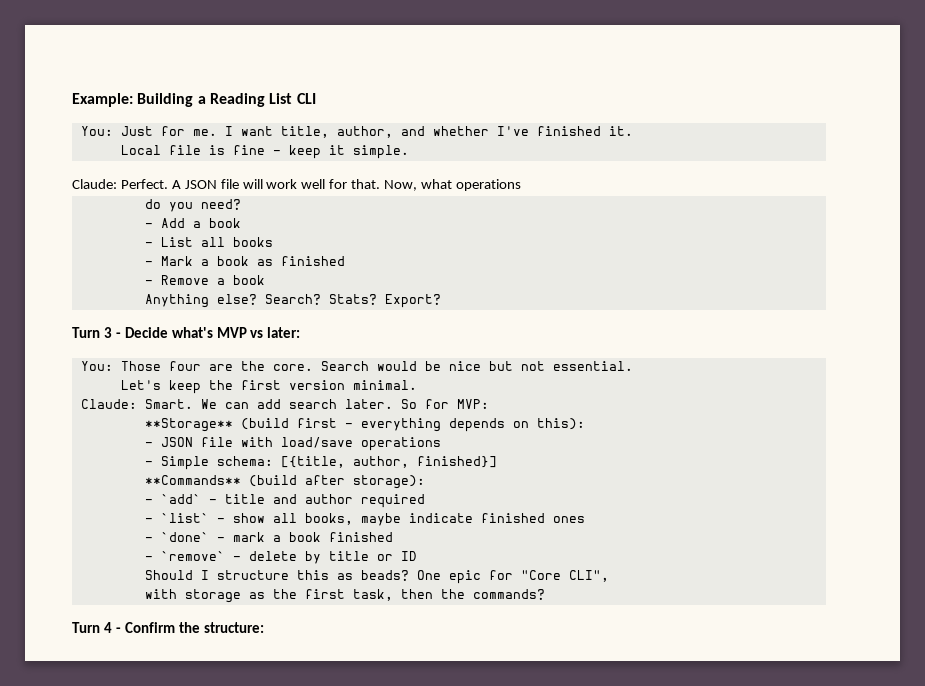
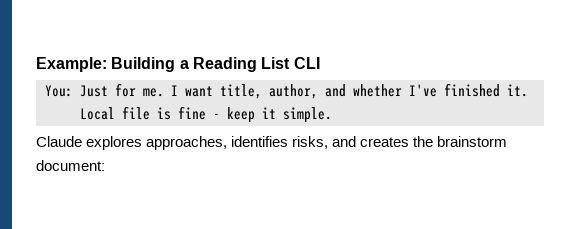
- Claude: Perfect. A JSON file will work well for that. Now, what operations
- do you need?
- - Add a book
- - List all books
- - Mark a book as finished
- - Remove a book
- Anything else? Search? Stats? Export?
- Turn 3 - Decide what's MVP vs later:
- You: Those four are the core. Search would be nice but not essential.
- Let's keep the first version minimal.
- Claude: Smart. We can add search later. So for MVP:
- **Storage** (build first - everything depends on this):
- - JSON file with load/save operations
- - Simple schema: [{title, author, finished}]
- **Commands** (build after storage):
- - `add` - title and author required
- - `list` - show all books, maybe indicate finished ones
- - `done` - mark a book finished
- - `remove` - delete by title or ID
- Should I structure this as beads? One epic for "Core CLI",
- with storage as the first task, then the commands?
- Turn 4 - Confirm the structure:
+ Claude explores approaches, identifies risks, and creates the brainstorm document:

